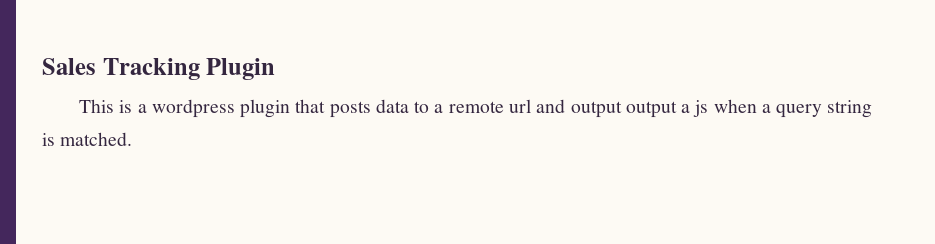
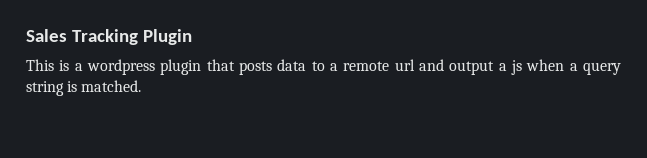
- This is a wordpress plugin that posts data to a remote url and output output a js when a query string is matched.
+ This is a wordpress plugin that posts data to a remote url and output a js when a query string is matched.

